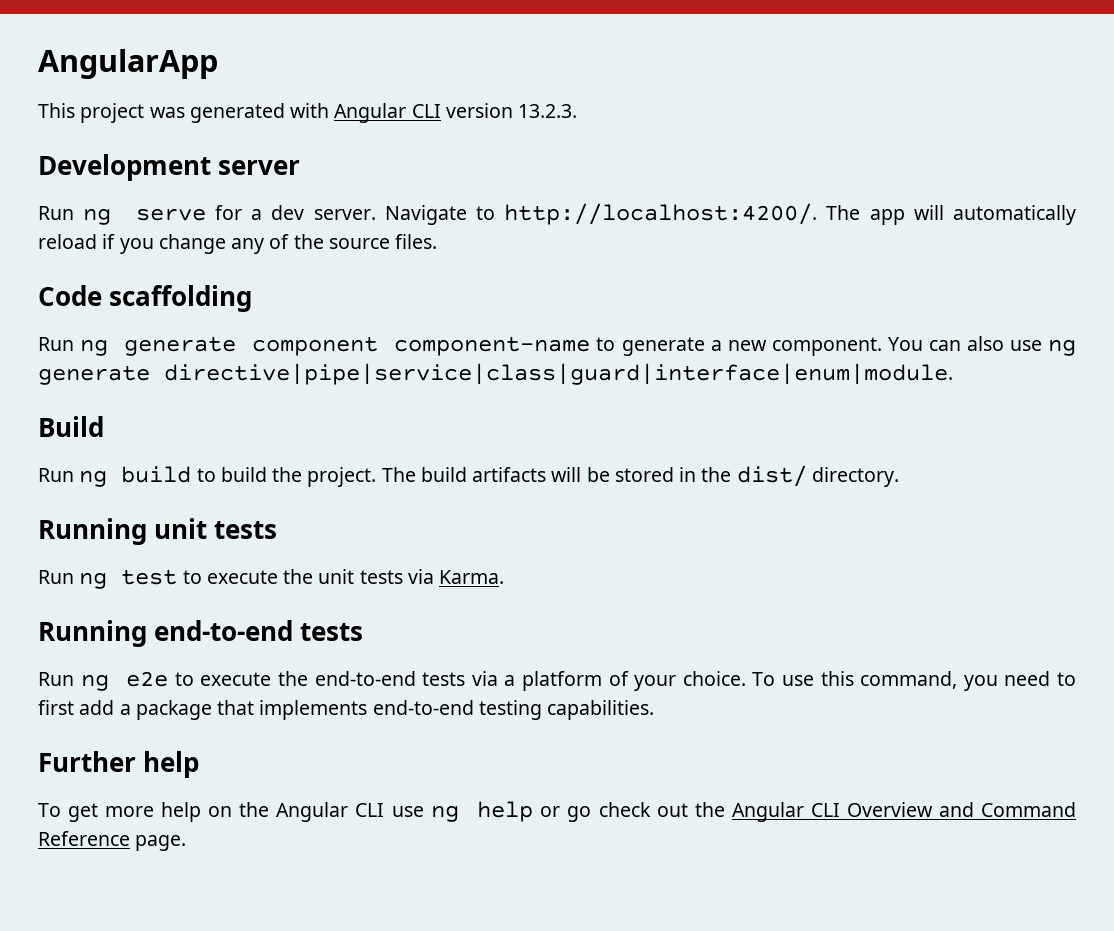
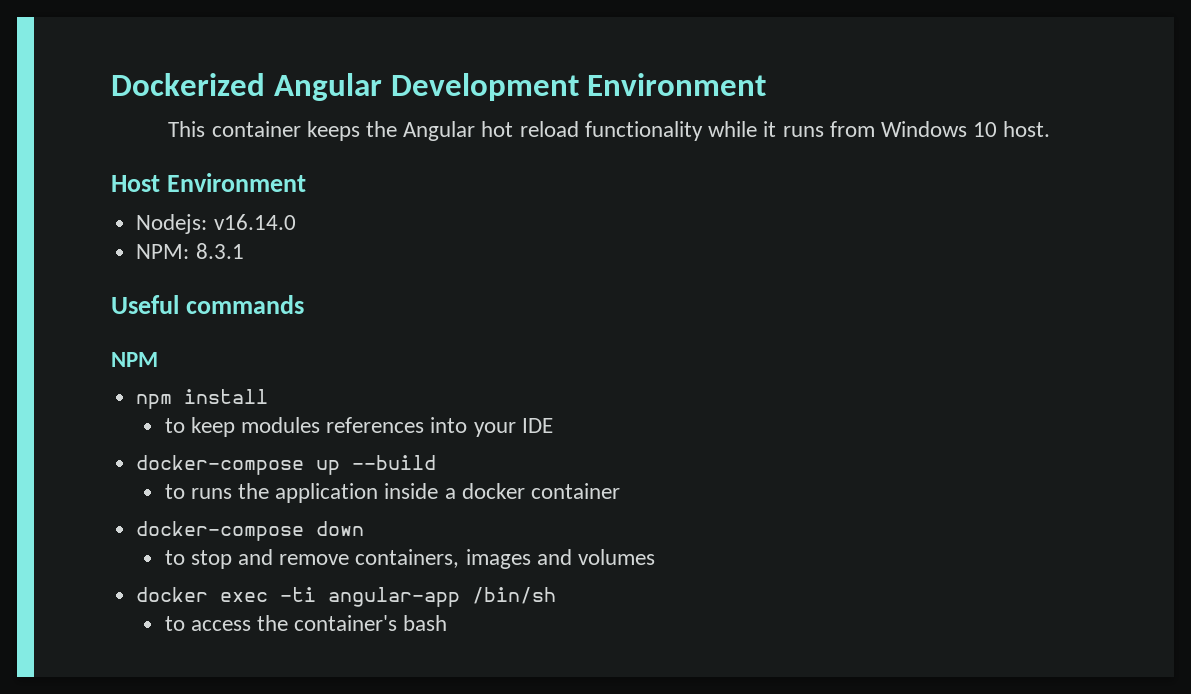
- AngularApp
- This project was generated with Angular CLI version 13.2.3.
- Development server
- Run ng serve for a dev server. Navigate to http://localhost:4200/. The app will automatically reload if you change any of the source files.
- Code scaffolding
- Run ng generate component component-name to generate a new component. You can also use ng generate directive|pipe|service|class|guard|interface|enum|module.
- Build
- Run ng build to build the project. The build artifacts will be stored in the dist/ directory.
- Running unit tests
- Run ng test to execute the unit tests via Karma.
- Running end-to-end tests
- Run ng e2e to execute the end-to-end tests via a platform of your choice. To use this command, you need to first add a package that implements end-to-end testing capabilities.
- Further help
- To get more help on the Angular CLI use ng help or go check out the Angular CLI Overview and Command Reference page.
+ Dockerized Angular Development Environment
+ This container keeps the Angular hot reload functionality while it runs from Windows 10 host.
+ Host Environment
+ Nodejs: v16.14.0
+ NPM: 8.3.1
+ Useful commands
+ NPM
+ npm install
+ to keep modules references into your IDE
+ docker-compose up --build
+ to runs the application inside a docker container
+ docker-compose down
+ to stop and remove containers, images and volumes
+ docker exec -ti angular-app /bin/sh
+ to access the container's bash

